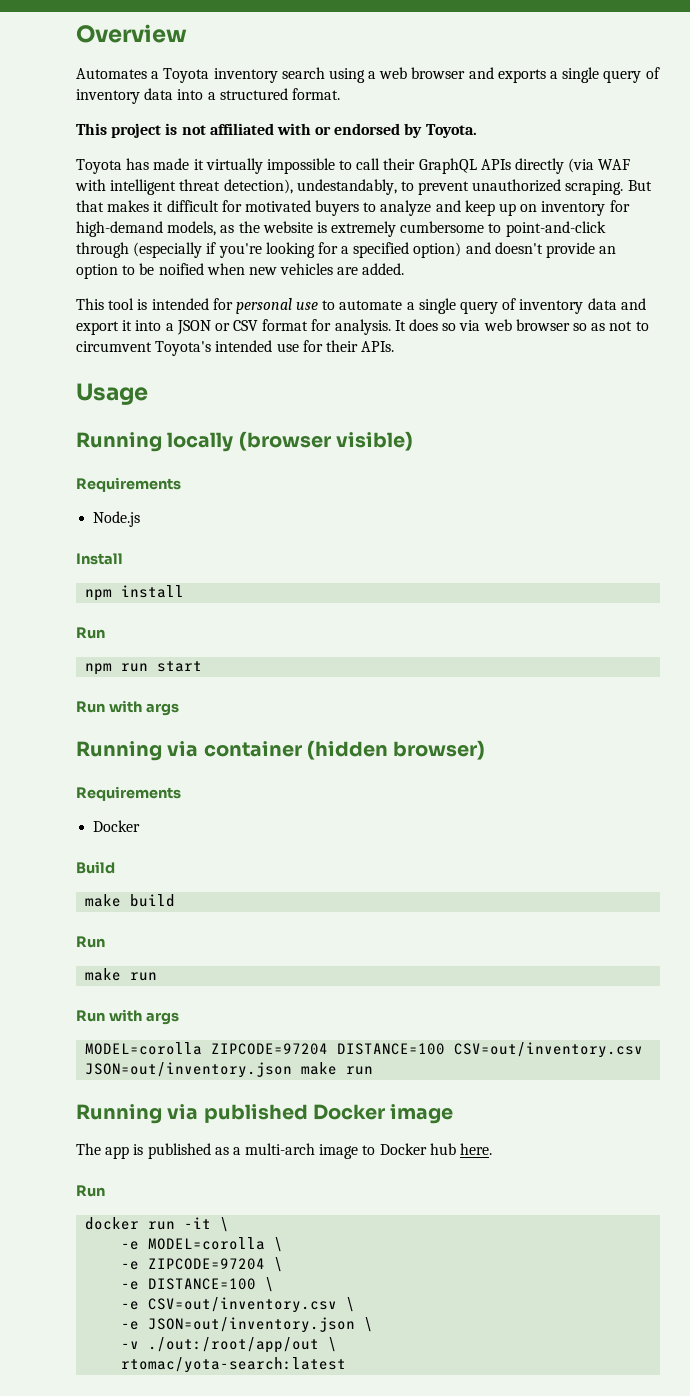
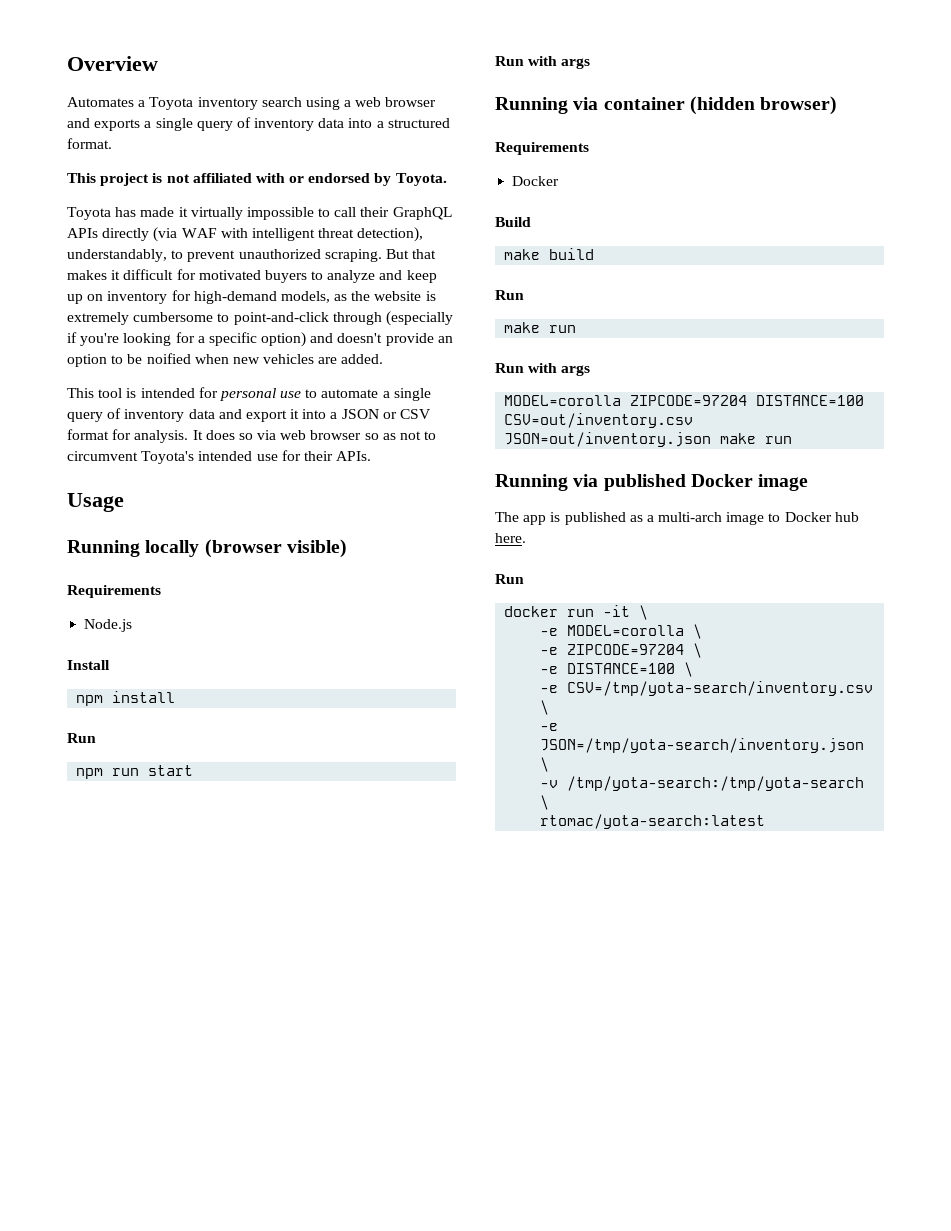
- Toyota has made it virtually impossible to call their GraphQL APIs directly (via WAF with intelligent threat detection), undestandably, to prevent unauthorized scraping.
+ Toyota has made it virtually impossible to call their GraphQL APIs directly (via WAF with intelligent threat detection), understandably, to prevent unauthorized scraping.
- But that makes it difficult for motivated buyers to analyze and keep up on inventory for high-demand models, as the website is extremely cumbersome to point-and-click through (especially if you're looking for a specified option) and doesn't provide an option to be noified when new vehicles are added.
+ But that makes it difficult for motivated buyers to analyze and keep up on inventory for high-demand models, as the website is extremely cumbersome to point-and-click through (especially if you're looking for a specific option) and doesn't provide an option to be noified when new vehicles are added.
- -e CSV=out/inventory.csv \
- -e JSON=out/inventory.json \
+ -e CSV=/tmp/yota-search/inventory.csv \
+ -e JSON=/tmp/yota-search/inventory.json \
- -v ./out:/root/app/out \
+ -v /tmp/yota-search:/tmp/yota-search \

